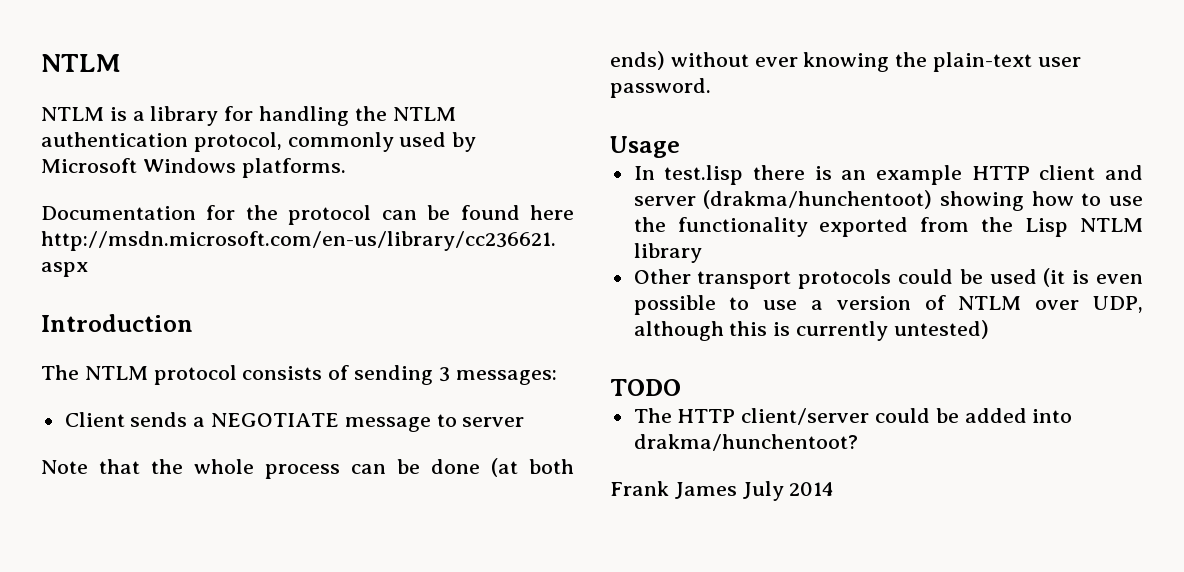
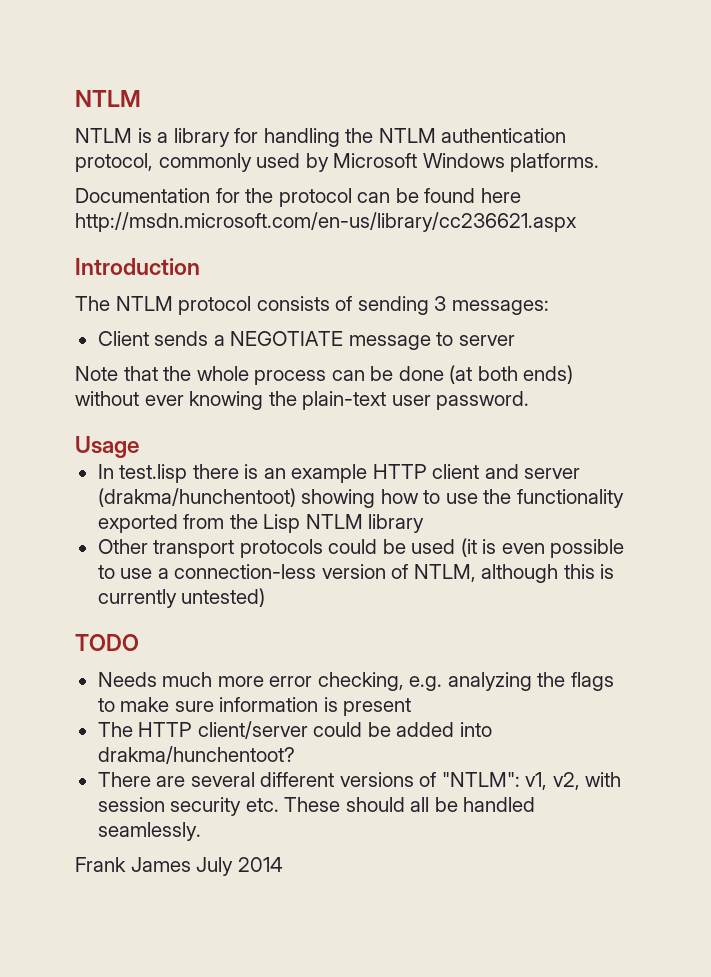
- Other transport protocols could be used (it is even possible to use a version of NTLM over UDP, although this is currently untested)
+ Other transport protocols could be used (it is even possible to use a connection-less version of NTLM, although this is currently untested)
+ Needs much more error checking, e.g. analyzing the flags to make sure information is present
+ There are several different versions of "NTLM": v1, v2, with session security etc. These should all be handled seamlessly.

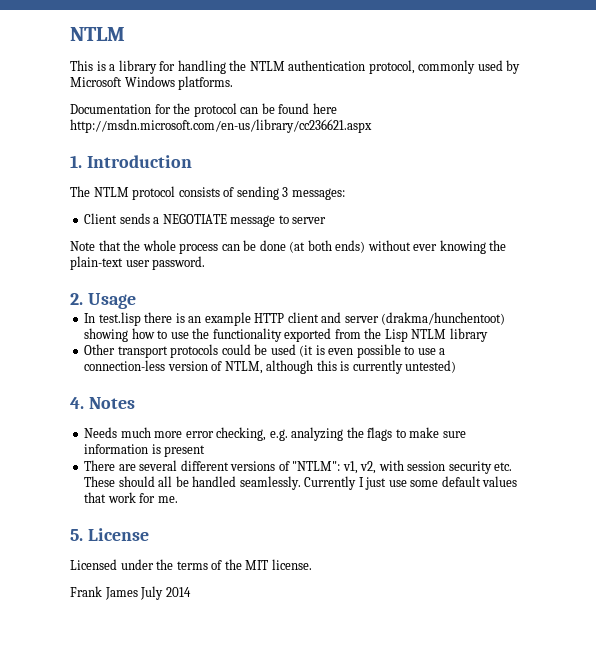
- NTLM is a library for handling the NTLM authentication protocol, commonly used by Microsoft Windows platforms.
+ This is a library for handling the NTLM authentication protocol, commonly used by Microsoft Windows platforms.
- Introduction
+ 1. Introduction
- Usage
+ 2. Usage
- TODO
+ 4. Notes
- The HTTP client/server could be added into drakma/hunchentoot?
+ Currently I just use some default values that work for me.
+ 5. License
+ Licensed under the terms of the MIT license.

